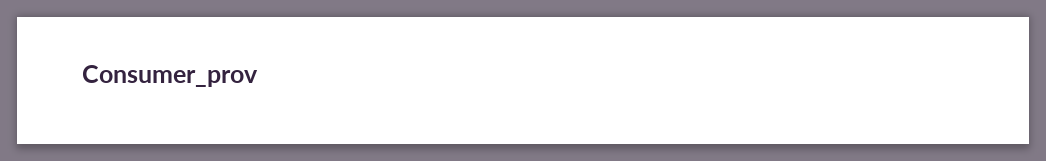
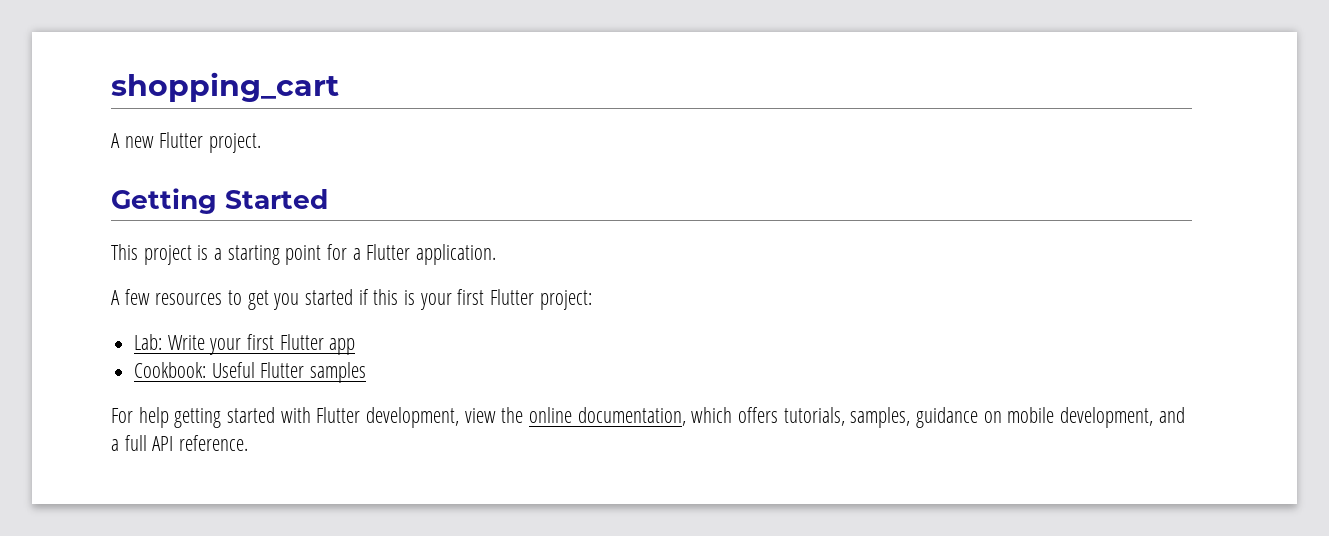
- Consumer_prov
+ shopping_cart
+ A new Flutter project.
+ Getting Started
+ This project is a starting point for a Flutter application.
+ A few resources to get you started if this is your first Flutter project:
+ Lab: Write your first Flutter app
+ Cookbook: Useful Flutter samples
+ For help getting started with Flutter development, view the online documentation, which offers tutorials, samples, guidance on mobile development, and a full API reference.

